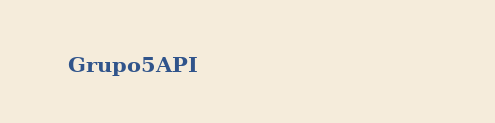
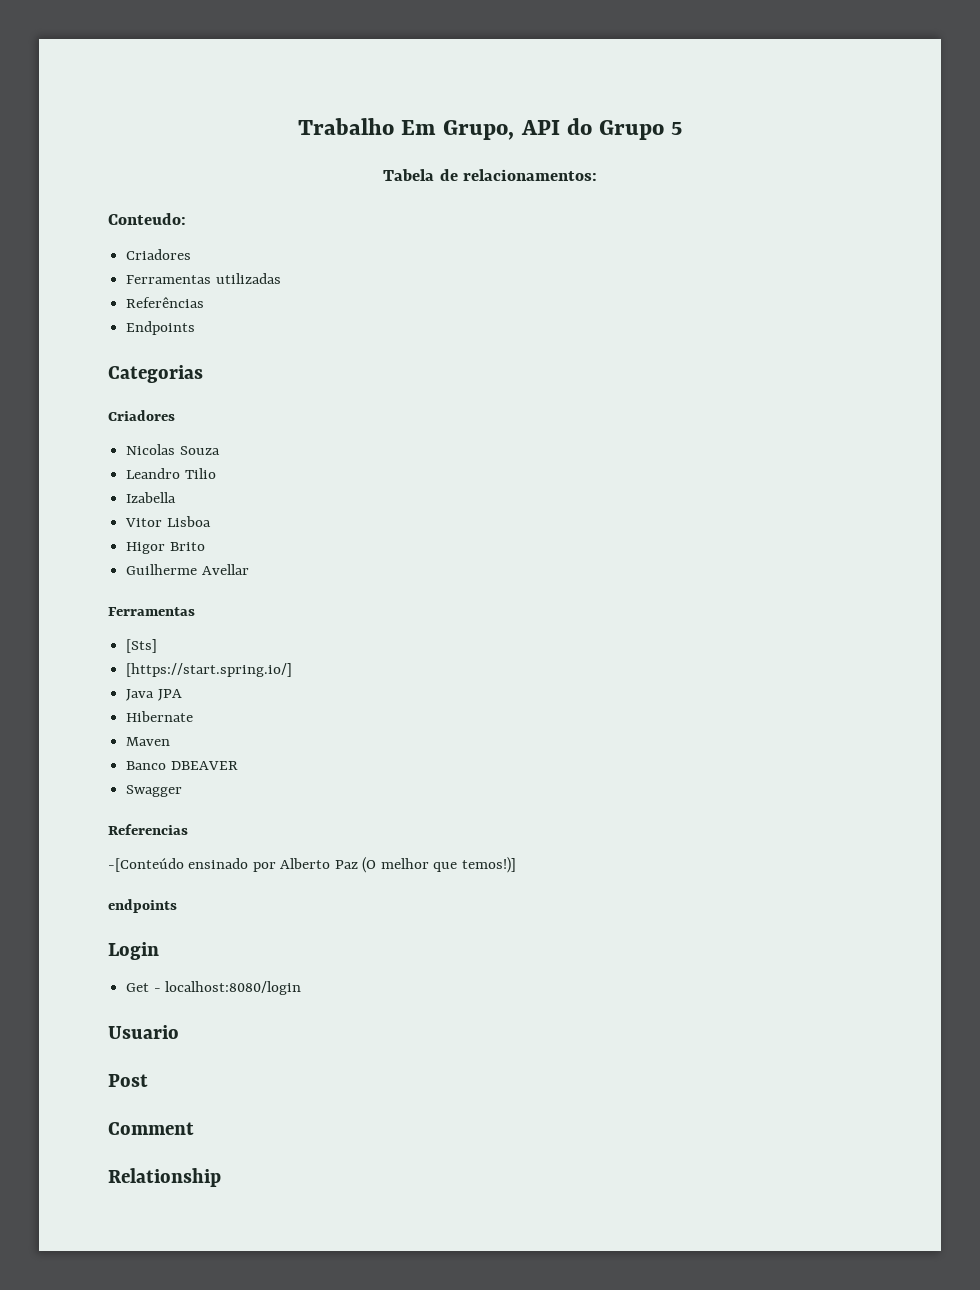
- Grupo5API
+ Trabalho Em Grupo, API do Grupo 5
+ Tabela de relacionamentos:
+ Conteudo:
+ Criadores
+ Ferramentas utilizadas
+ Referências
+ Endpoints
+ Categorias
+ Criadores
+ Nicolas Souza
+ Leandro Tilio
+ Izabella
+ Vitor Lisboa
+ Higor Brito
+ Guilherme Avellar
+ Ferramentas
+ [Sts]
+ [https://start.spring.io/]
+ Java JPA
+ Hibernate
+ Maven
+ Banco DBEAVER
+ Swagger
+ Referencias
+ -[Conteúdo ensinado por Alberto Paz (O melhor que temos!)]
+ endpoints
+ Login
+ Get - localhost:8080/login
+ Usuario
+ Post
+ Comment
+ Relationship

